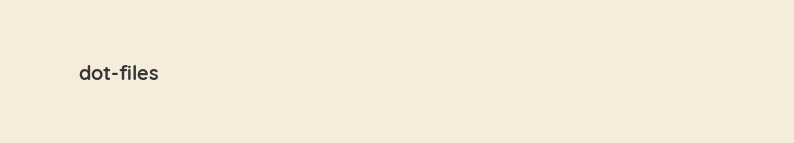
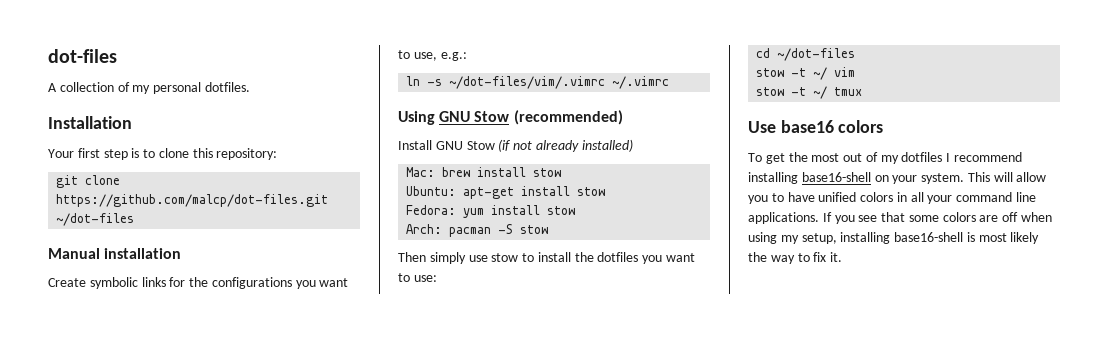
+ A collection of my personal dotfiles.
+ Installation
+ Your first step is to clone this repository:
+ git clone https://github.com/malcp/dot-files.git ~/dot-files
+ Manual installation
+ Create symbolic links for the configurations you want to use, e.g.:
+ ln -s ~/dot-files/vim/.vimrc ~/.vimrc
+ Using GNU Stow (recommended)
+ Install GNU Stow (if not already installed)
+ Mac: brew install stow
+ Ubuntu: apt-get install stow
+ Fedora: yum install stow
+ Arch: pacman -S stow
+ Then simply use stow to install the dotfiles you want to use:
+ cd ~/dot-files
+ stow -t ~/ vim
+ stow -t ~/ tmux
+ Use base16 colors
+ To get the most out of my dotfiles I recommend installing base16-shell on your system. This will allow you to have unified colors in all your command line applications. If you see that some colors are off when using my setup, installing base16-shell is most likely the way to fix it.

